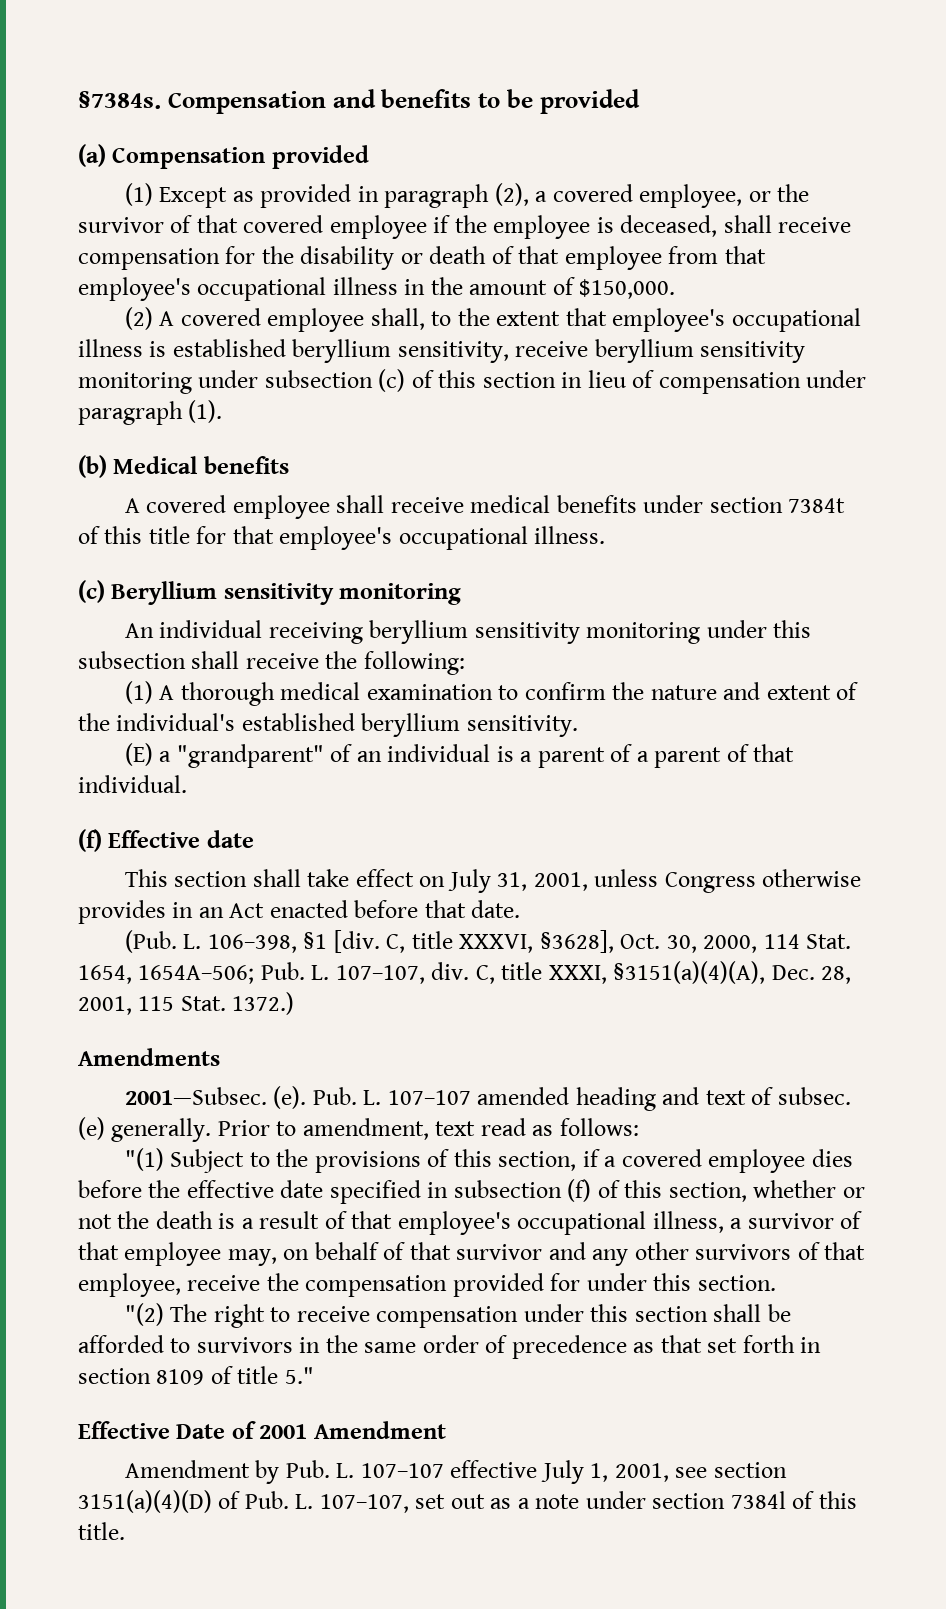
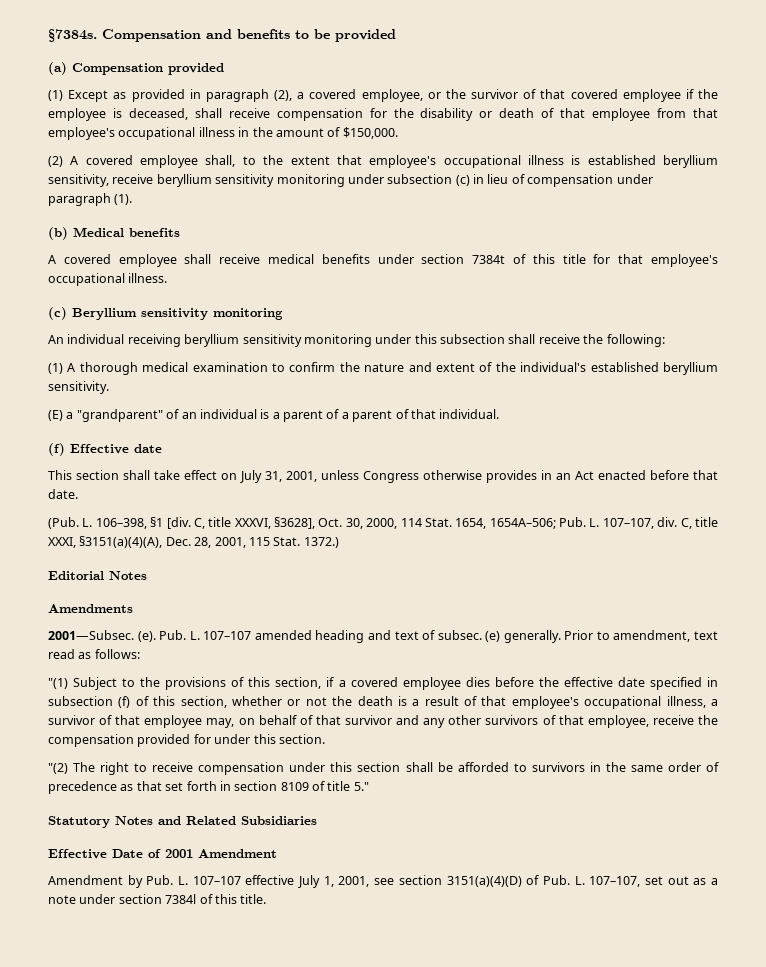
- (2) A covered employee shall, to the extent that employee's occupational illness is established beryllium sensitivity, receive beryllium sensitivity monitoring under subsection (c) of this section in lieu of compensation under paragraph (1).
+ (2) A covered employee shall, to the extent that employee's occupational illness is established beryllium sensitivity, receive beryllium sensitivity monitoring under subsection (c) in lieu of compensation under paragraph (1).
+ Editorial Notes
+ Statutory Notes and Related Subsidiaries

